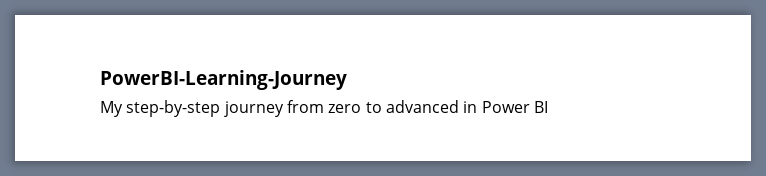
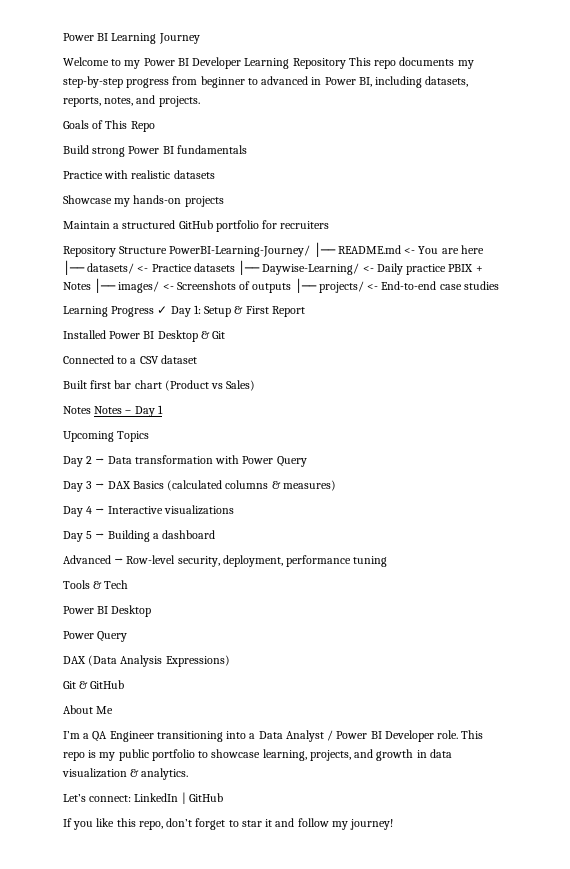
- PowerBI-Learning-Journey
- My step-by-step journey from zero to advanced in Power BI
+ Power BI Learning Journey
+ Welcome to my Power BI Developer Learning Repository This repo documents my step-by-step progress from beginner to advanced in Power BI, including datasets, reports, notes, and projects.
+ Goals of This Repo
+ Build strong Power BI fundamentals
+ Practice with realistic datasets
+ Showcase my hands-on projects
+ Maintain a structured GitHub portfolio for recruiters
+ Repository Structure PowerBI-Learning-Journey/ │── README.md <- You are here │── datasets/ <- Practice datasets │── Daywise-Learning/ <- Daily practice PBIX + Notes │── images/ <- Screenshots of outputs │── projects/ <- End-to-end case studies
+ Learning Progress ✓ Day 1: Setup & First Report
+ Installed Power BI Desktop & Git
+ Connected to a CSV dataset
+ Built first bar chart (Product vs Sales)
+ Notes Notes – Day 1
+ Upcoming Topics
+ Day 2 → Data transformation with Power Query
+ Day 3 → DAX Basics (calculated columns & measures)
+ Day 4 → Interactive visualizations
+ Day 5 → Building a dashboard
+ Advanced → Row-level security, deployment, performance tuning
+ Tools & Tech
+ Power BI Desktop
+ Power Query
+ DAX (Data Analysis Expressions)
+ Git & GitHub
+ About Me
+ I’m a QA Engineer transitioning into a Data Analyst / Power BI Developer role. This repo is my public portfolio to showcase learning, projects, and growth in data visualization & analytics.
+ Let’s connect: LinkedIn | GitHub
+ If you like this repo, don’t forget to star it and follow my journey!

